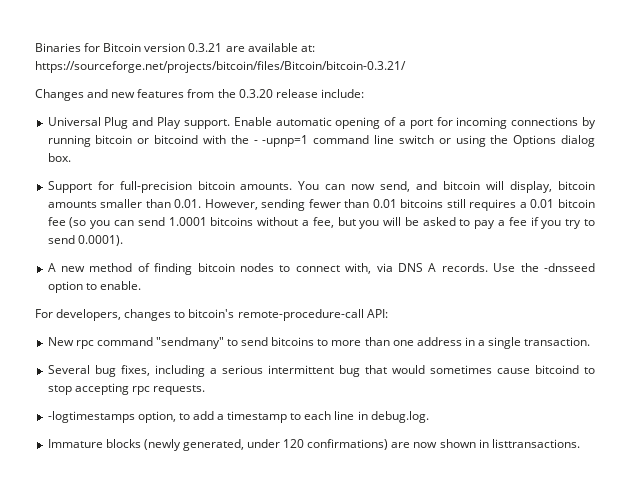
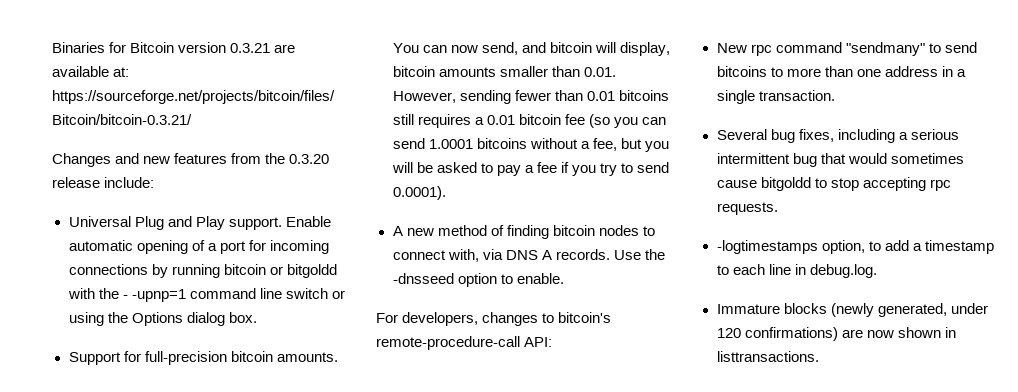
- Enable automatic opening of a port for incoming connections by running bitcoin or bitcoind with the - -upnp=1 command line switch or using the Options dialog box.
+ Enable automatic opening of a port for incoming connections by running bitcoin or bitgoldd with the - -upnp=1 command line switch or using the Options dialog box.
- Several bug fixes, including a serious intermittent bug that would sometimes cause bitcoind to stop accepting rpc requests.
+ Several bug fixes, including a serious intermittent bug that would sometimes cause bitgoldd to stop accepting rpc requests.

